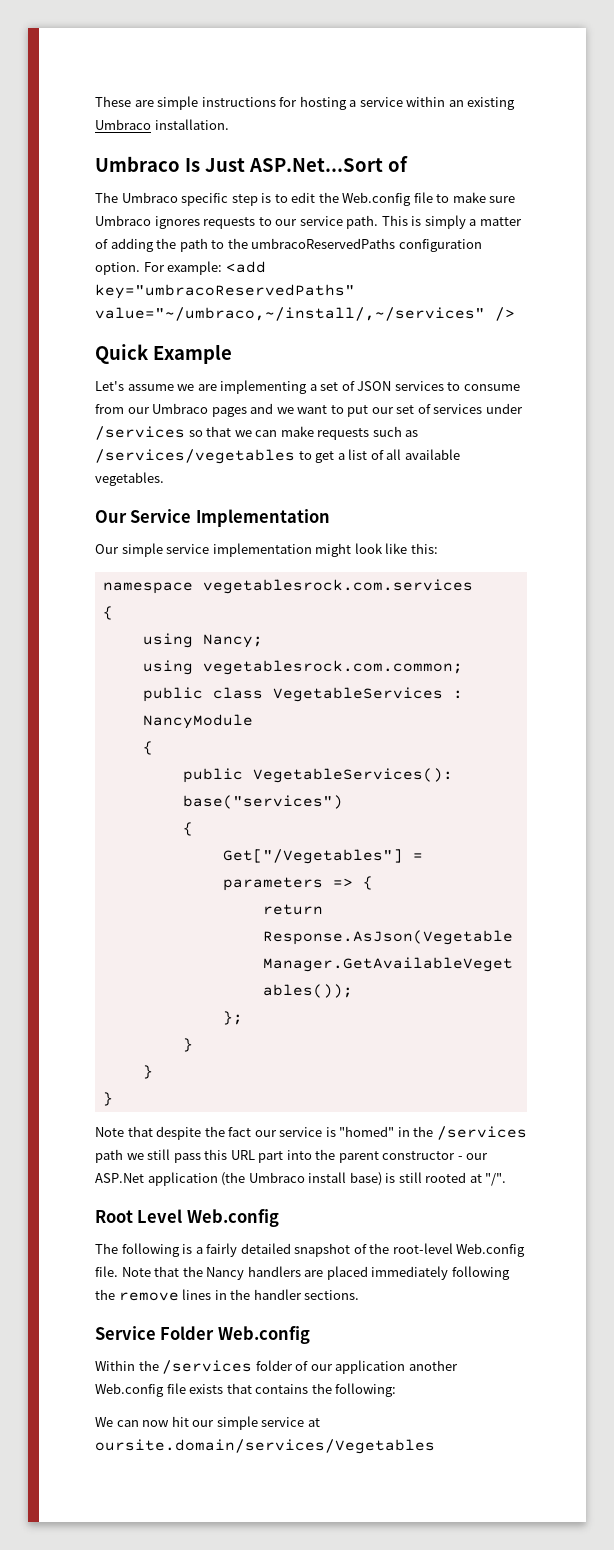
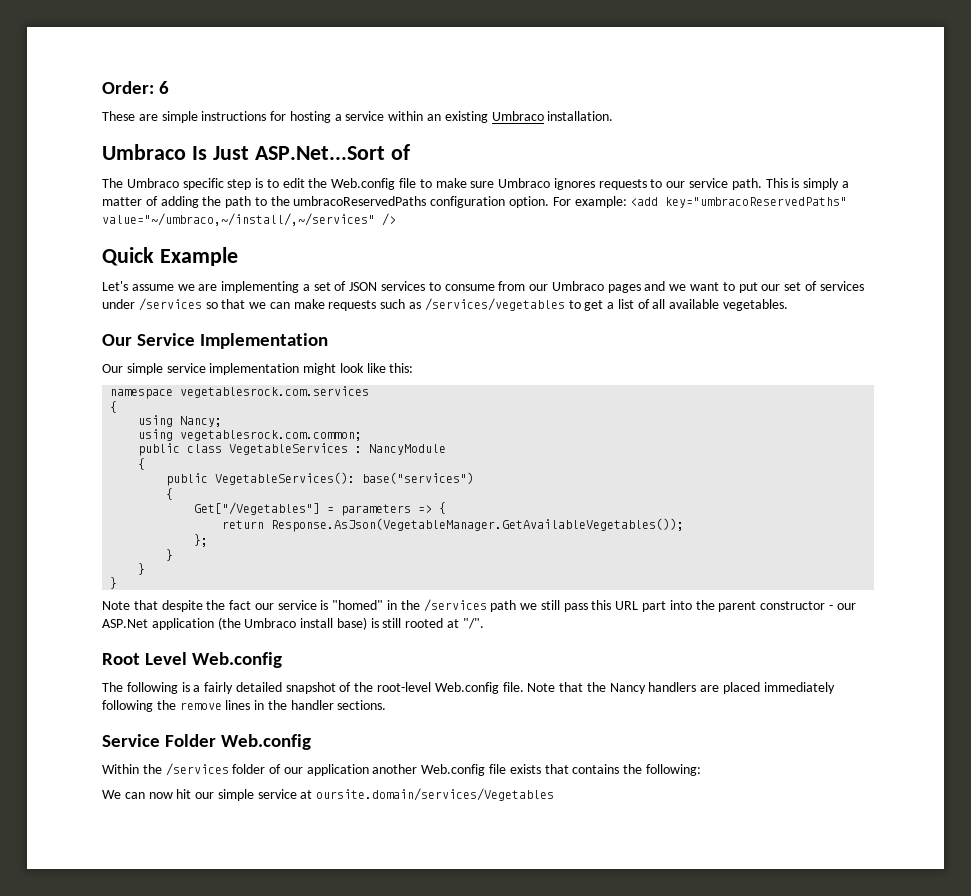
+ Order: 6

